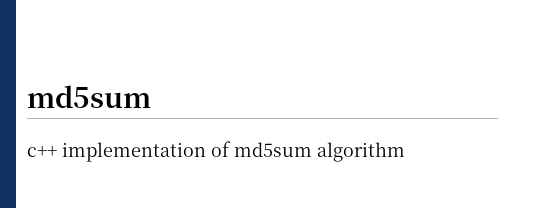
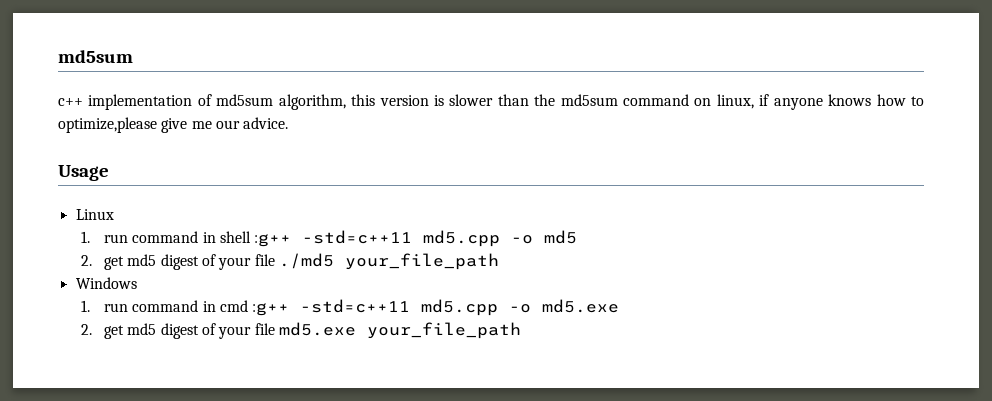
- c++ implementation of md5sum algorithm
+ c++ implementation of md5sum algorithm, this version is slower than the md5sum command on linux, if anyone knows how to optimize,please give me our advice.
+ Usage
+ Linux
+ 1. run command in shell :g++ -std=c++11 md5.cpp -o md5
+ 2. get md5 digest of your file ./md5 your_file_path
+ Windows
+ 1. run command in cmd :g++ -std=c++11 md5.cpp -o md5.exe
+ 2. get md5 digest of your file md5.exe your_file_path

